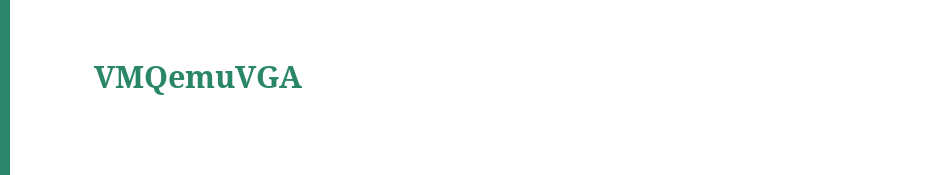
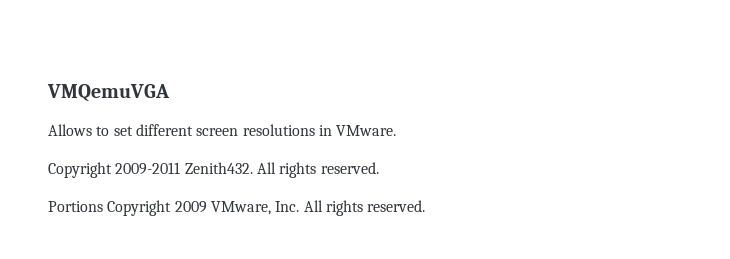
+ Allows to set different screen resolutions in VMware.
+ Copyright 2009-2011 Zenith432. All rights reserved.
+ Portions Copyright 2009 VMware, Inc. All rights reserved.

